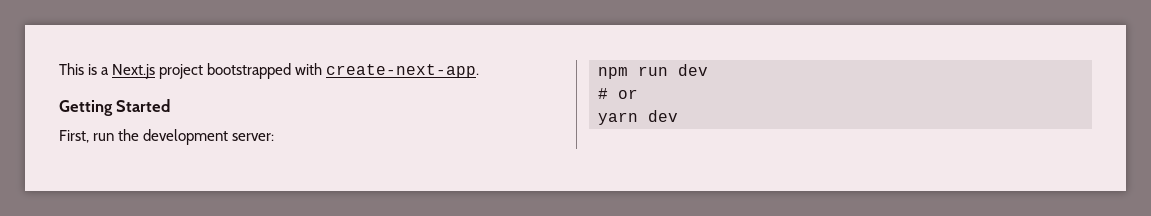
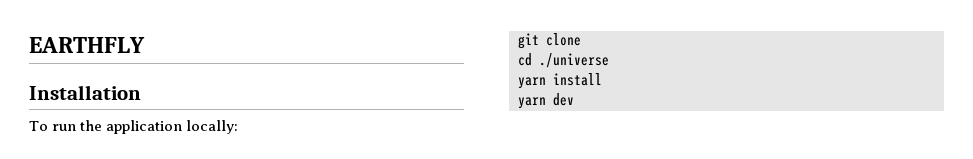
- This is a Next.js project bootstrapped with create-next-app.
- Getting Started
- First, run the development server:
- npm run dev
- # or
+ EARTHFLY
+ Installation
+ To run the application locally:
+ git clone
+ cd ./universe
+ yarn install

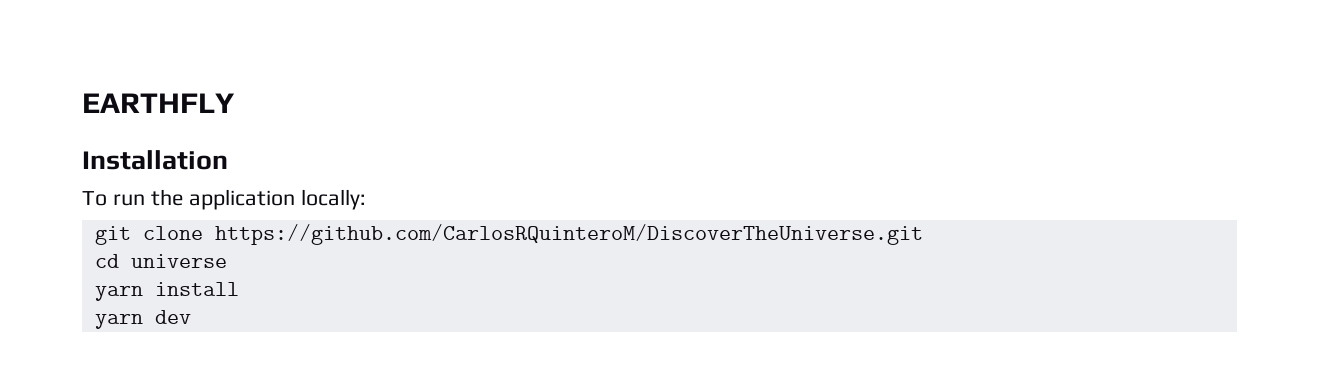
- git clone
+ git clone https://github.com/CarlosRQuinteroM/DiscoverTheUniverse.git
- cd ./universe
+ cd universe

